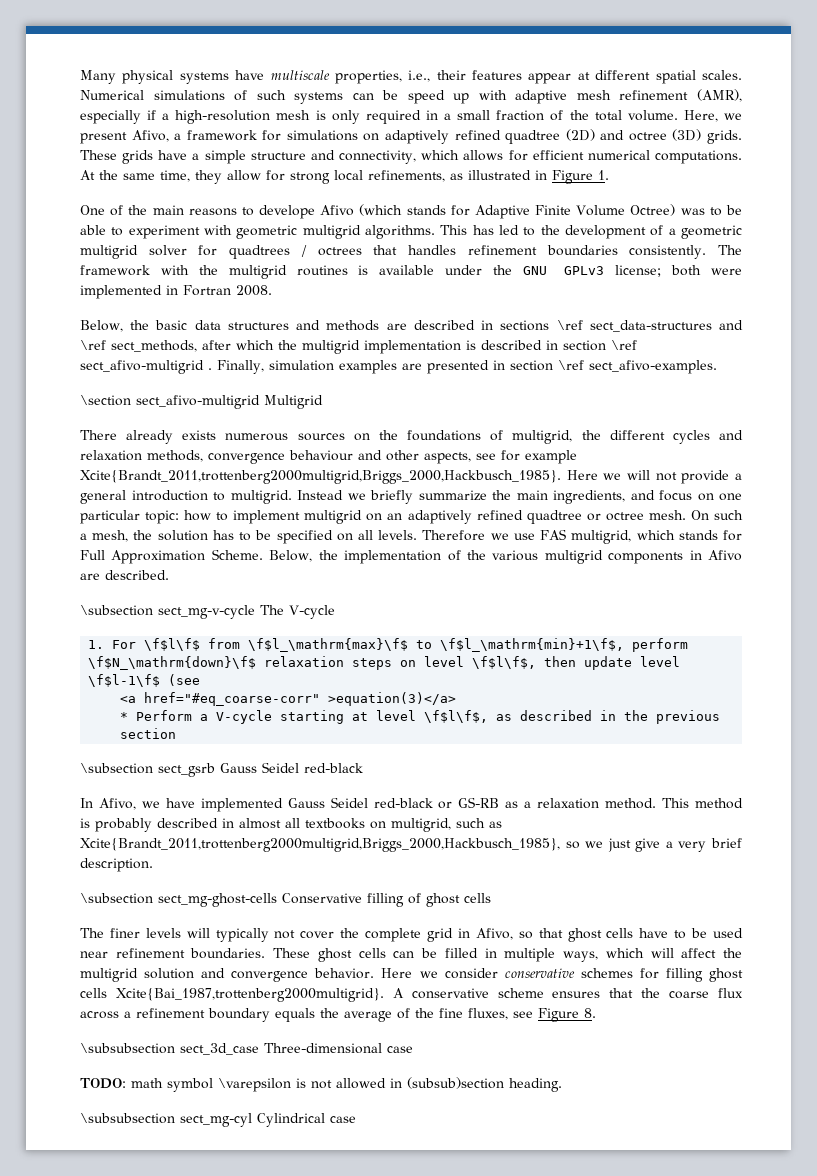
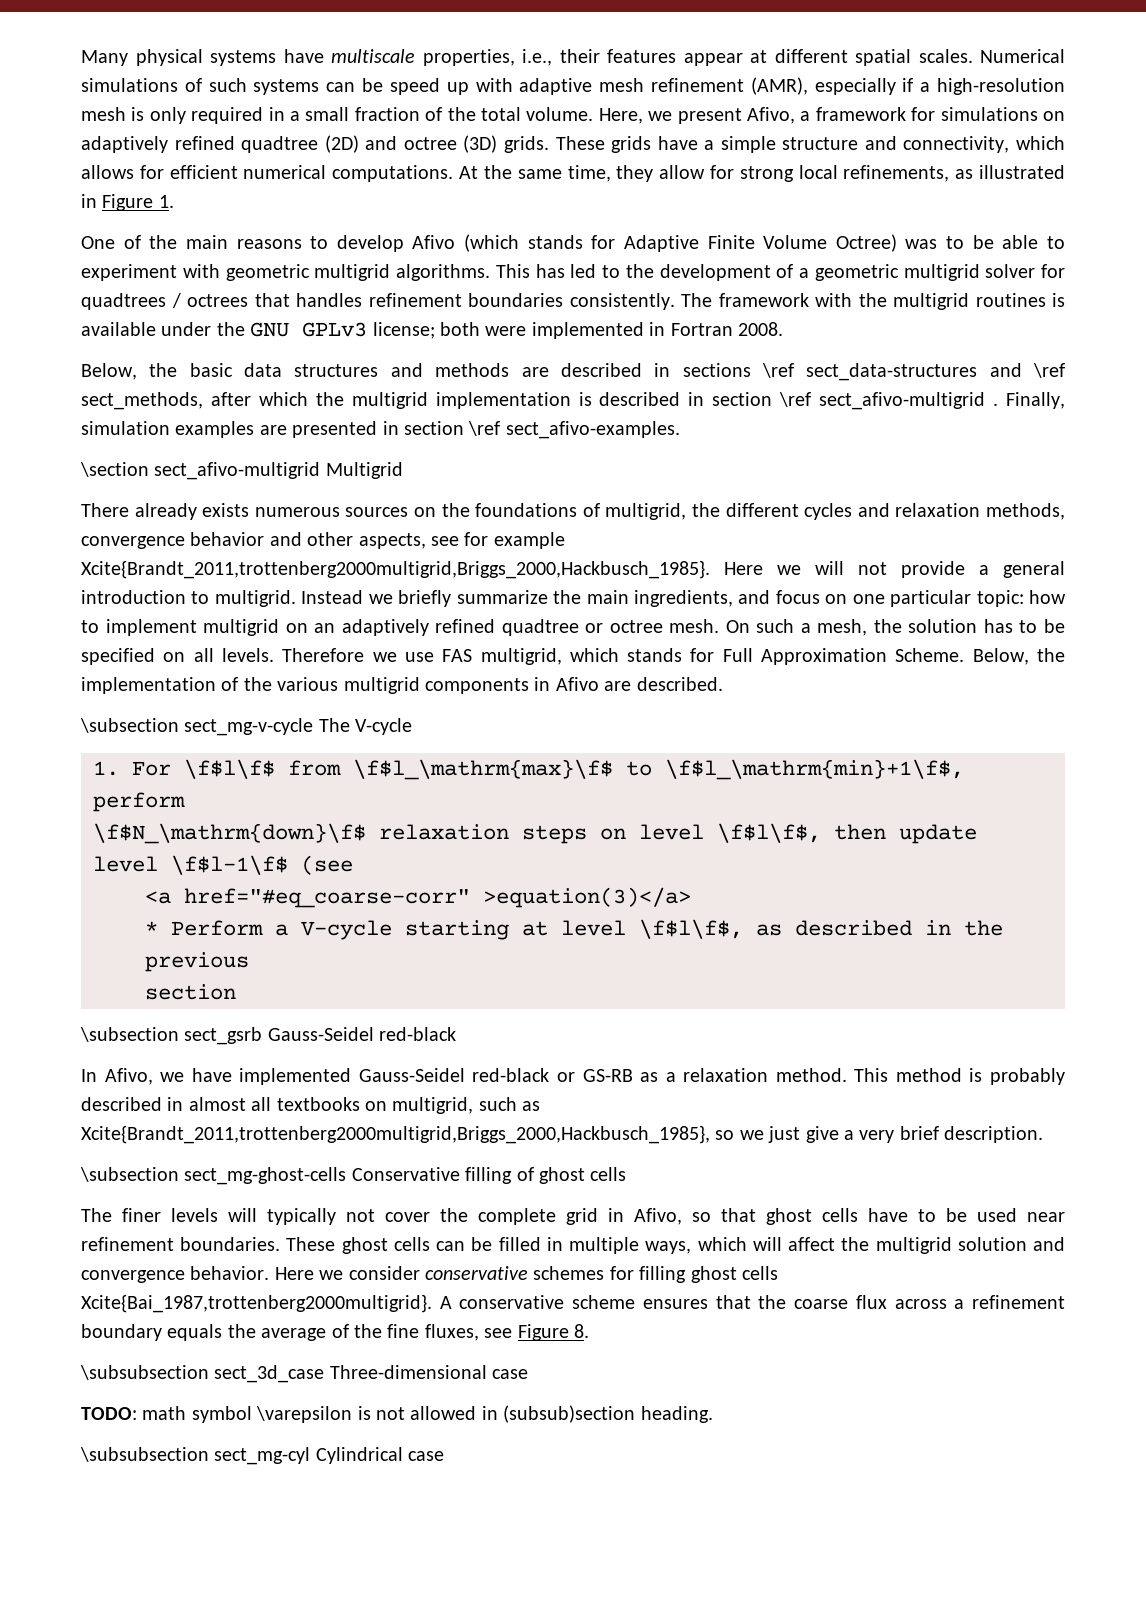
- One of the main reasons to develope Afivo (which stands for Adaptive Finite Volume Octree) was to be able to experiment with geometric multigrid algorithms.
+ One of the main reasons to develop Afivo (which stands for Adaptive Finite Volume Octree) was to be able to experiment with geometric multigrid algorithms.
- There already exists numerous sources on the foundations of multigrid, the different cycles and relaxation methods, convergence behaviour and other aspects, see for example Xcite{Brandt_2011,trottenberg2000multigrid,Briggs_2000,Hackbusch_1985}.
+ There already exists numerous sources on the foundations of multigrid, the different cycles and relaxation methods, convergence behavior and other aspects, see for example Xcite{Brandt_2011,trottenberg2000multigrid,Briggs_2000,Hackbusch_1985}.
- \subsection sect_gsrb Gauss Seidel red-black
+ \subsection sect_gsrb Gauss-Seidel red-black
- In Afivo, we have implemented Gauss Seidel red-black or GS-RB as a relaxation method.
+ In Afivo, we have implemented Gauss-Seidel red-black or GS-RB as a relaxation method.

